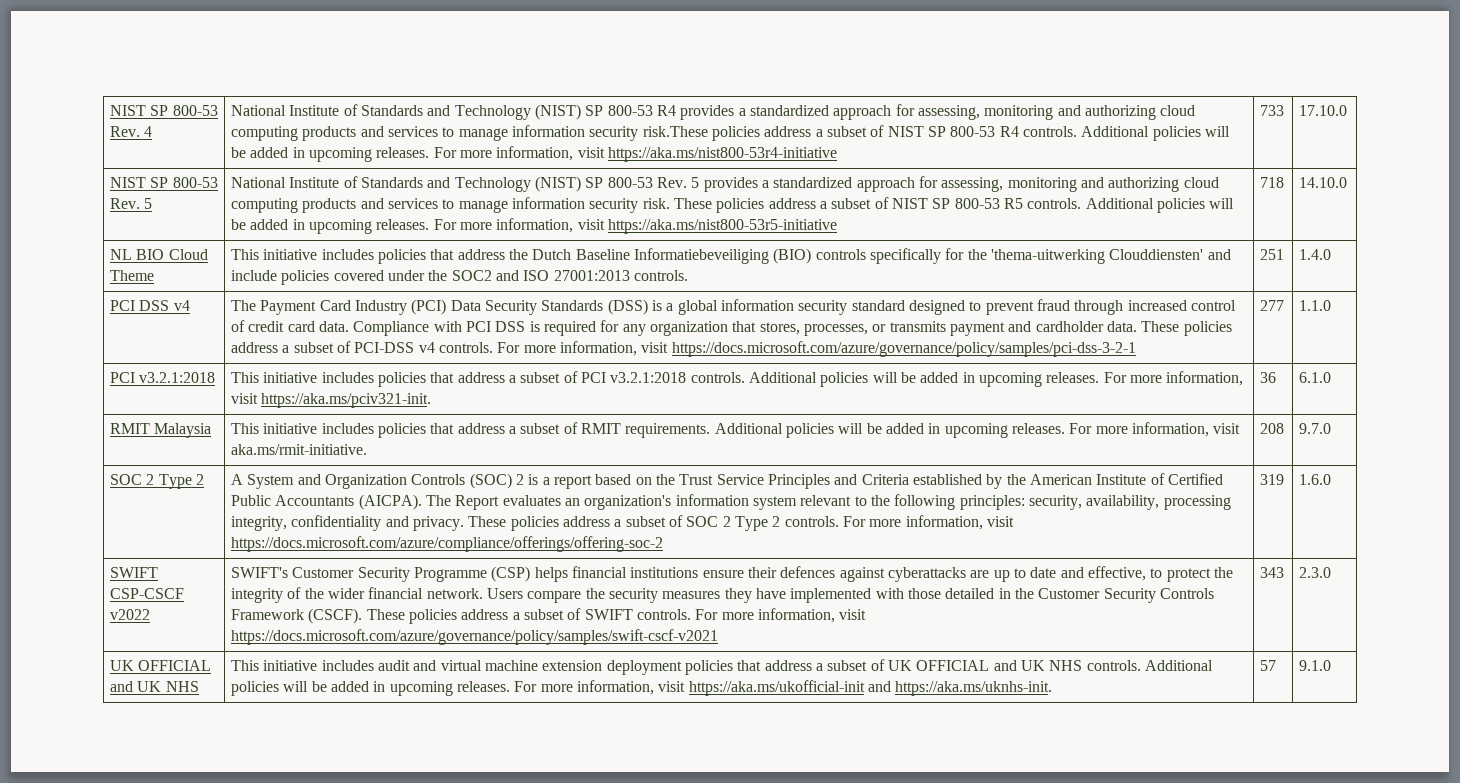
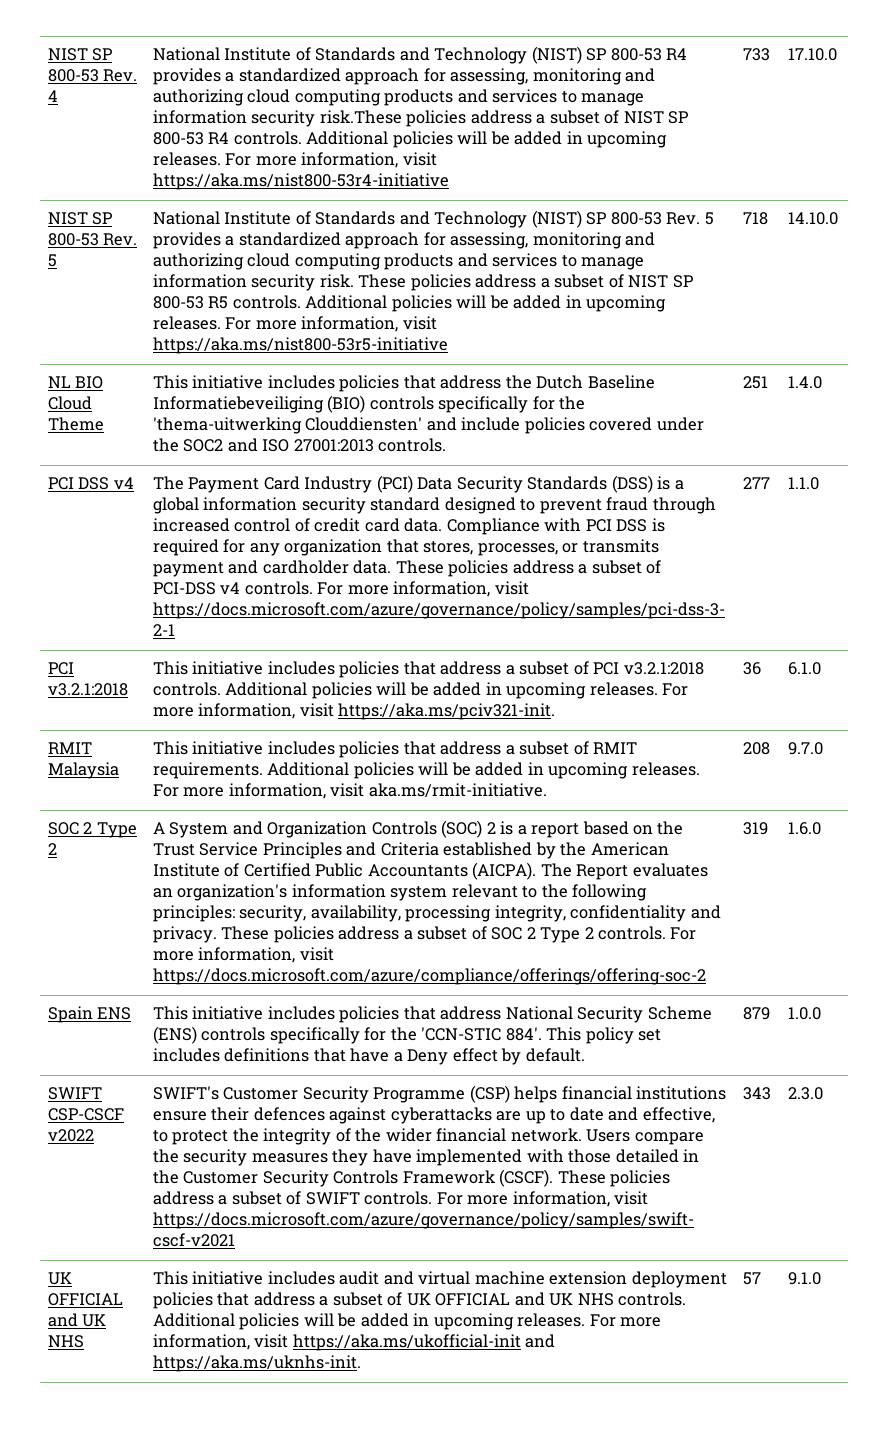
+ Spain ENS | This initiative includes policies that address National Security Scheme (ENS) controls specifically for the 'CCN-STIC 884'. This policy set includes definitions that have a Deny effect by default. | 879 | 1.0.0

